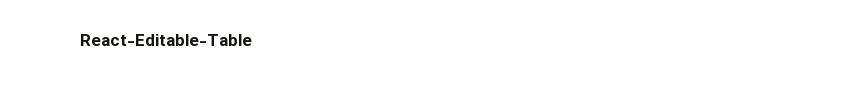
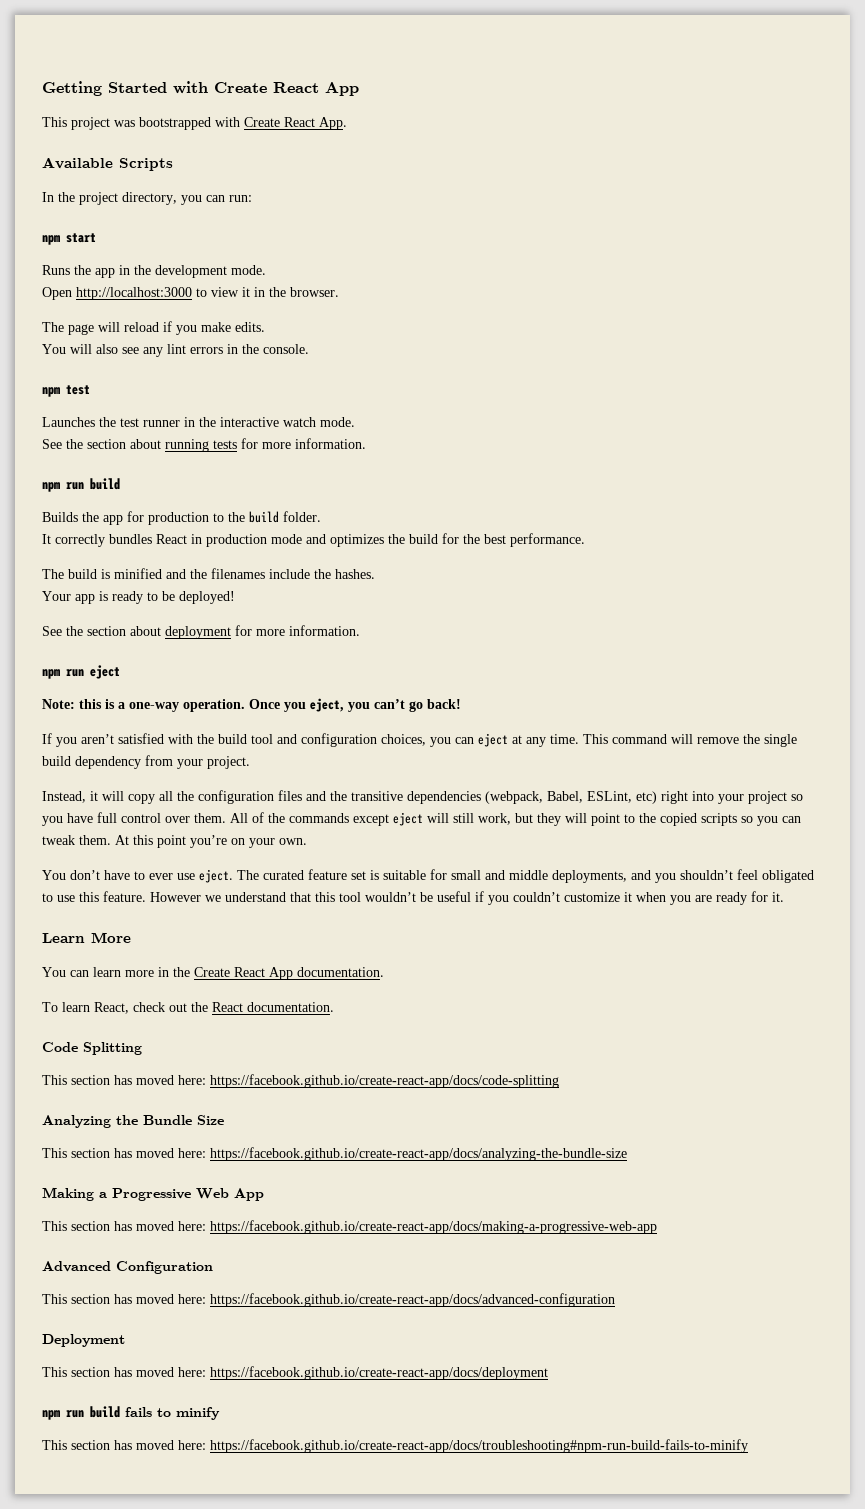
- React-Editable-Table
+ Getting Started with Create React App
+ This project was bootstrapped with Create React App.
+ Available Scripts
+ In the project directory, you can run:
+ npm start
+ Runs the app in the development mode.
+ Open http://localhost:3000 to view it in the browser.
+ The page will reload if you make edits.
+ You will also see any lint errors in the console.
+ npm test
+ Launches the test runner in the interactive watch mode.
+ See the section about running tests for more information.
+ npm run build
+ Builds the app for production to the build folder.
+ It correctly bundles React in production mode and optimizes the build for the best performance.
+ The build is minified and the filenames include the hashes.
+ Your app is ready to be deployed!
+ See the section about deployment for more information.
+ npm run eject
+ Note: this is a one-way operation. Once you eject, you can’t go back!
+ If you aren’t satisfied with the build tool and configuration choices, you can eject at any time. This command will remove the single build dependency from your project.
+ Instead, it will copy all the configuration files and the transitive dependencies (webpack, Babel, ESLint, etc) right into your project so you have full control over them. All of the commands except eject will still work, but they will point to the copied scripts so you can tweak them. At this point you’re on your own.
+ You don’t have to ever use eject. The curated feature set is suitable for small and middle deployments, and you shouldn’t feel obligated to use this feature. However we understand that this tool wouldn’t be useful if you couldn’t customize it when you are ready for it.
+ Learn More
+ You can learn more in the Create React App documentation.
+ To learn React, check out the React documentation.
+ Code Splitting
+ This section has moved here: https://facebook.github.io/create-react-app/docs/code-splitting
+ Analyzing the Bundle Size
+ This section has moved here: https://facebook.github.io/create-react-app/docs/analyzing-the-bundle-size
+ Making a Progressive Web App
+ This section has moved here: https://facebook.github.io/create-react-app/docs/making-a-progressive-web-app
+ Advanced Configuration
+ This section has moved here: https://facebook.github.io/create-react-app/docs/advanced-configuration
+ Deployment
+ This section has moved here: https://facebook.github.io/create-react-app/docs/deployment
+ npm run build fails to minify
+ This section has moved here: https://facebook.github.io/create-react-app/docs/troubleshooting#npm-run-build-fails-to-minify

